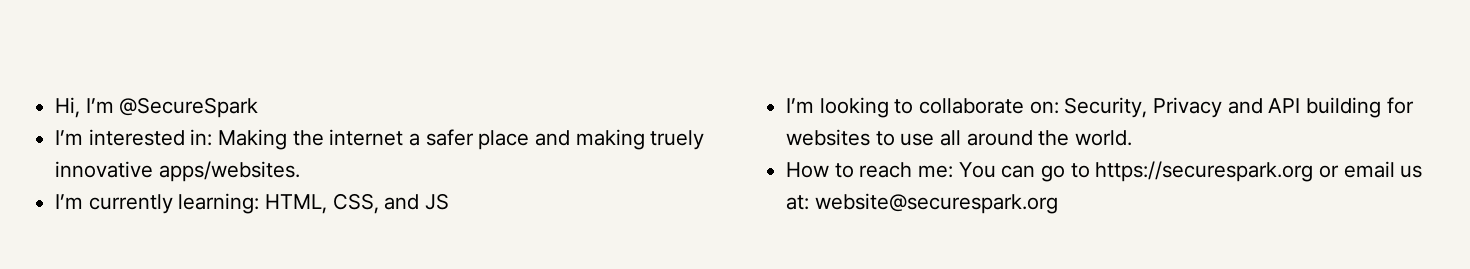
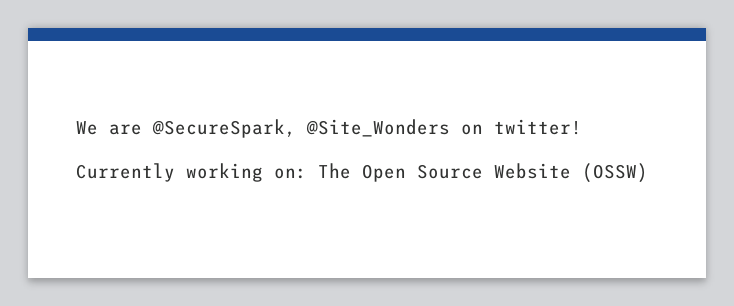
- Hi, I’m @SecureSpark
- I’m interested in: Making the internet a safer place and making truely innovative apps/websites.
- I’m currently learning: HTML, CSS, and JS
- I’m looking to collaborate on: Security, Privacy and API building for websites to use all around the world.
- How to reach me: You can go to https://securespark.org or email us at: website@securespark.org
+ We are @SecureSpark, @Site_Wonders on twitter!
+ Currently working on: The Open Source Website (OSSW)

